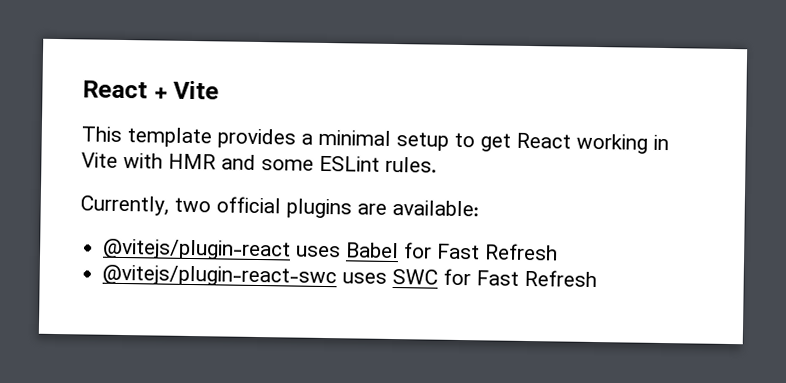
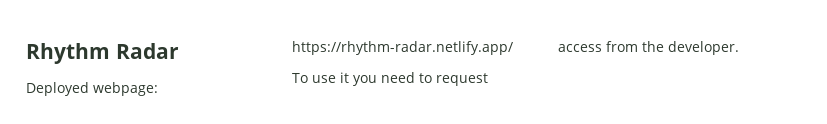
- React + Vite
- This template provides a minimal setup to get React working in Vite with HMR and some ESLint rules.
- Currently, two official plugins are available:
- @vitejs/plugin-react uses Babel for Fast Refresh
- @vitejs/plugin-react-swc uses SWC for Fast Refresh
+ Rhythm Radar
+ Deployed webpage: https://rhythm-radar.netlify.app/
+ To use it you need to request access from the developer.

